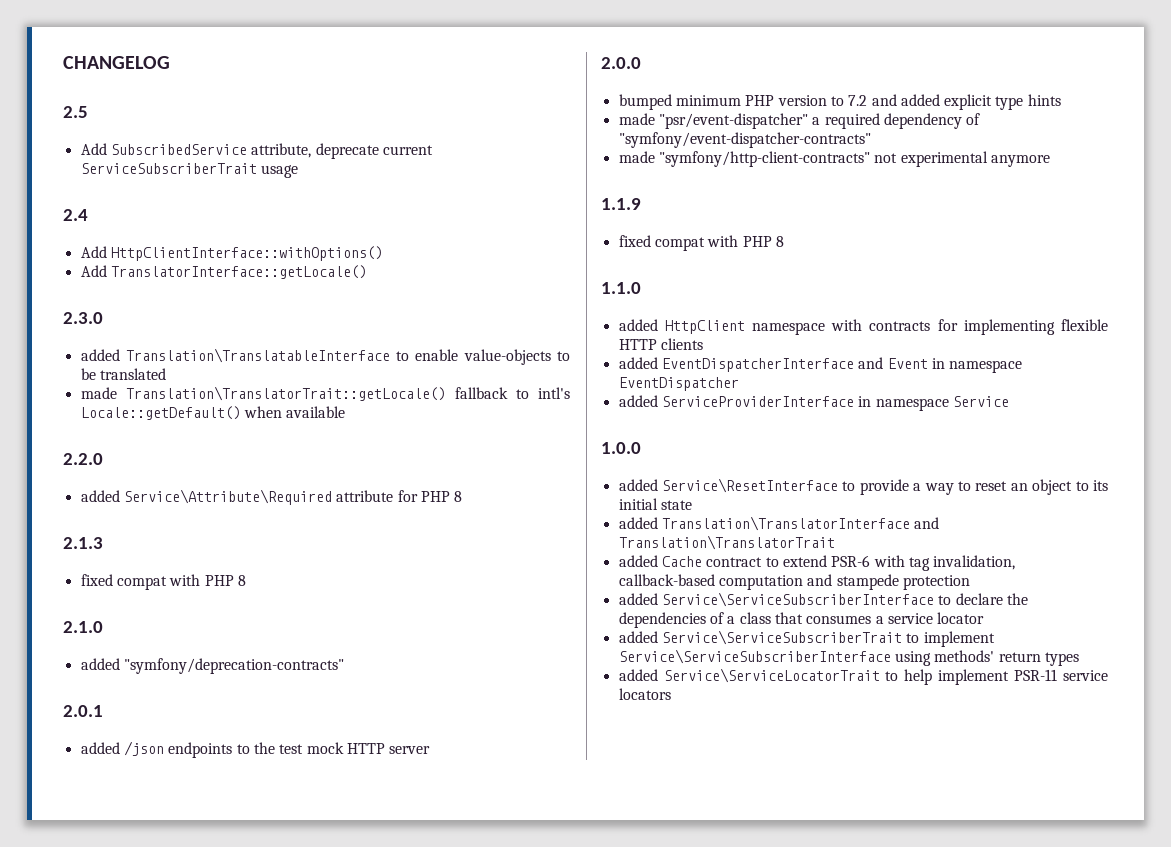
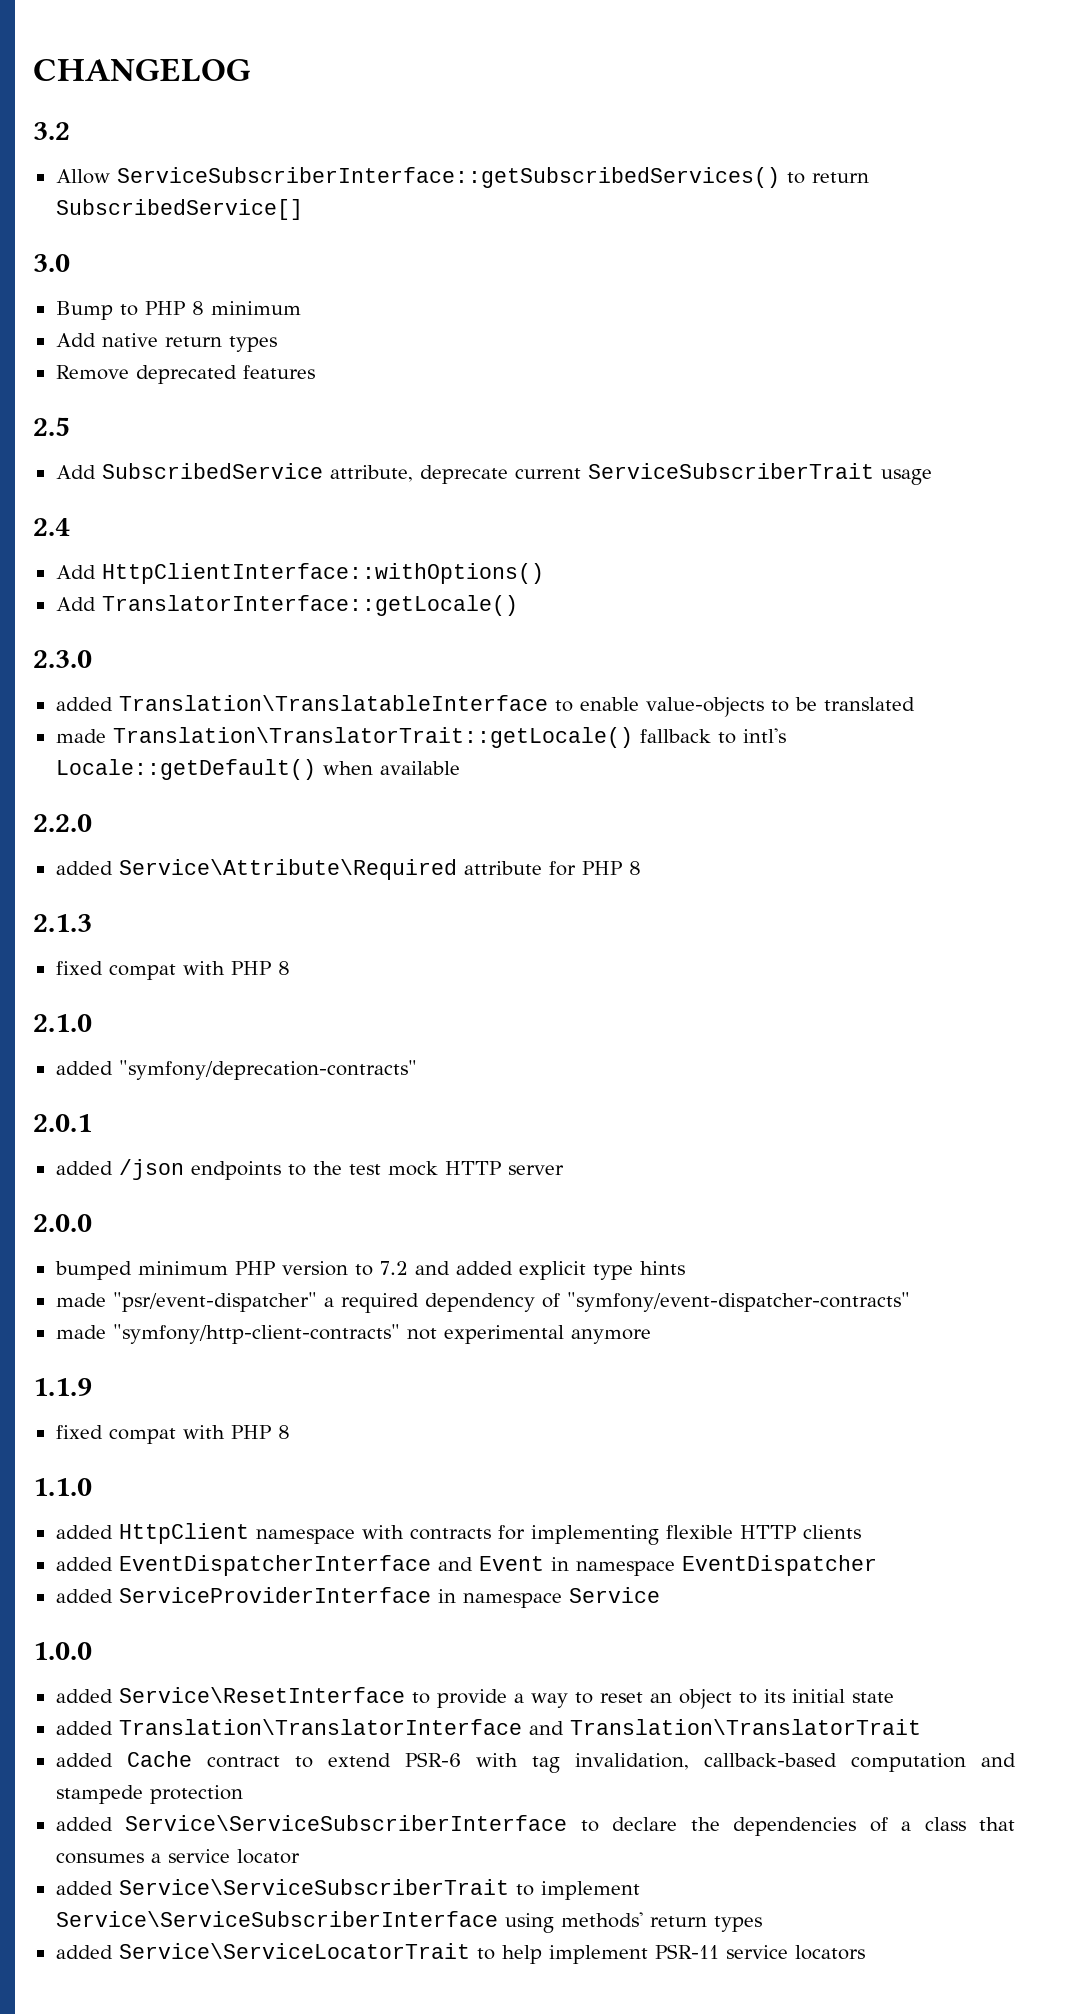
+ 3.2
+ Allow ServiceSubscriberInterface::getSubscribedServices() to return SubscribedService[]
+ 3.0
+ Bump to PHP 8 minimum
+ Add native return types
+ Remove deprecated features

